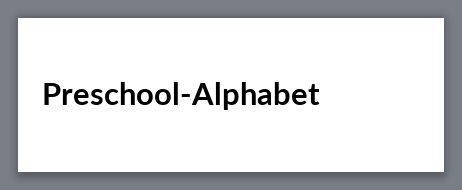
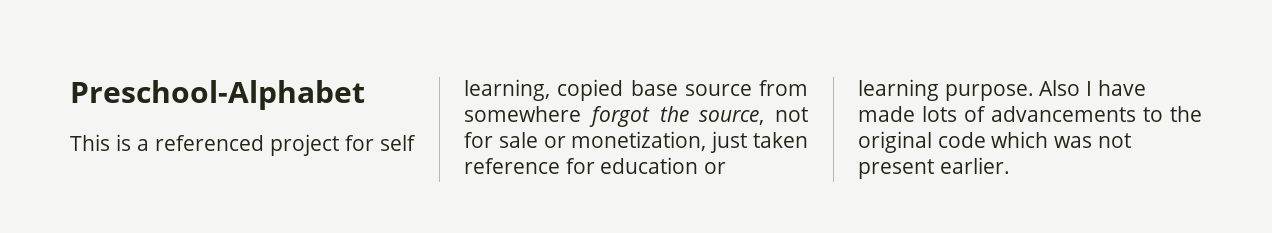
+ This is a referenced project for self learning, copied base source from somewhere forgot the source, not for sale or monetization, just taken reference for education or learning purpose. Also I have made lots of advancements to the original code which was not present earlier.

